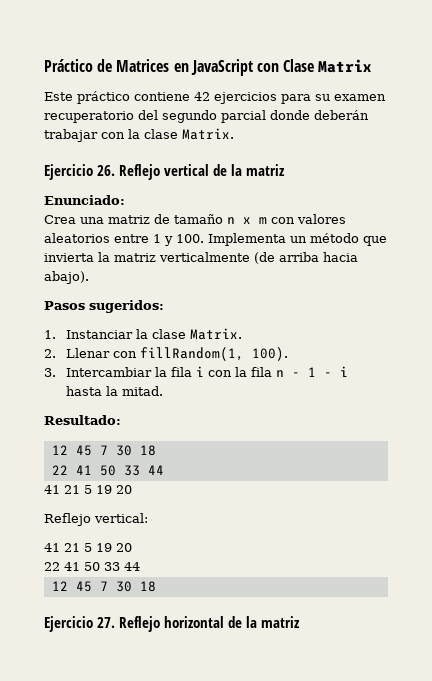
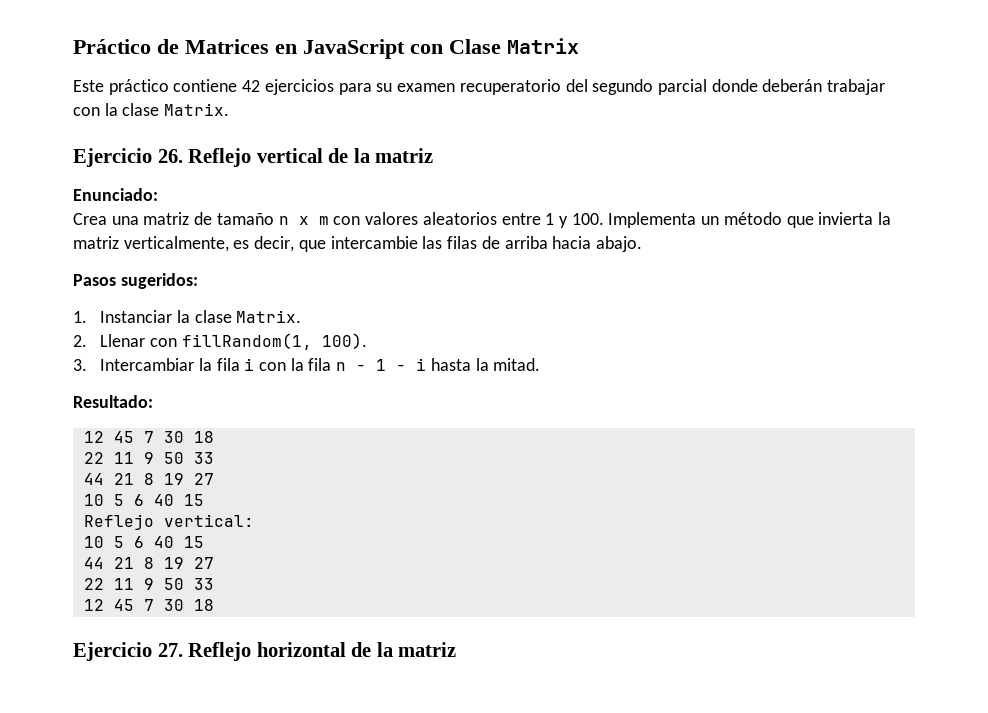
- Crea una matriz de tamaño n x m con valores aleatorios entre 1 y 100. Implementa un método que invierta la matriz verticalmente (de arriba hacia abajo).
+ Crea una matriz de tamaño n x m con valores aleatorios entre 1 y 100. Implementa un método que invierta la matriz verticalmente, es decir, que intercambie las filas de arriba hacia abajo.
  Resultado:
  12 45 7 30 18
- 22 41 50 33 44
- 41 21 5 19 20
+ 22 11 9 50 33
+ 44 21 8 19 27
+ 10 5 6 40 15
  Reflejo vertical:
- 41 21 5 19 20
- 22 41 50 33 44
+ 10 5 6 40 15
+ 44 21 8 19 27
+ 22 11 9 50 33

